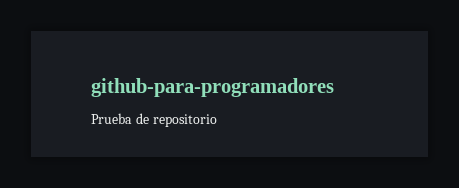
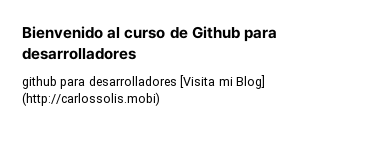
- github-para-programadores
- Prueba de repositorio
+ Bienvenido al curso de Github para desarrolladores
+ github para desarrolladores [Visita mi Blog] (http://carlossolis.mobi)

